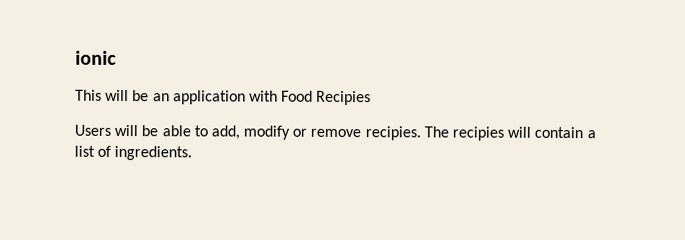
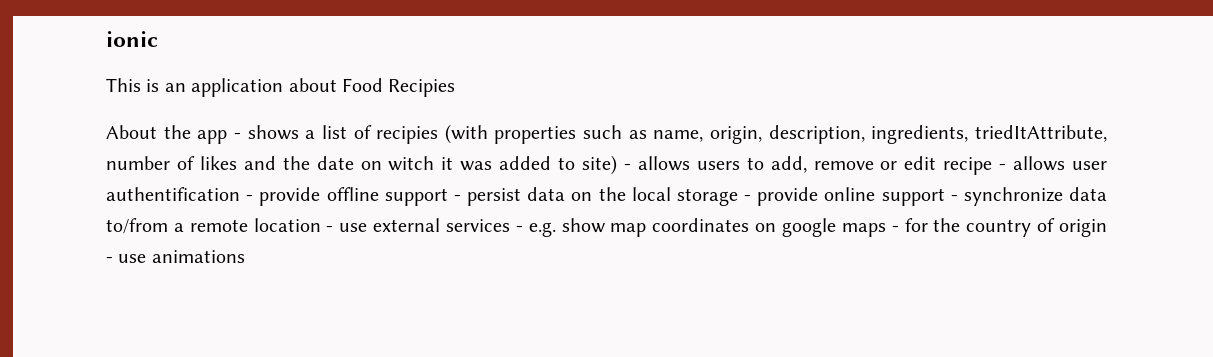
- This will be an application with Food Recipies
+ This is an application about Food Recipies
- Users will be able to add, modify or remove recipies. The recipies will contain a list of ingredients.
+ About the app - shows a list of recipies (with properties such as name, origin, description, ingredients, triedItAttribute, number of likes and the date on witch it was added to site) - allows users to add, remove or edit recipe - allows user authentification - provide offline support - persist data on the local storage - provide online support - synchronize data to/from a remote location - use external services - e.g. show map coordinates on google maps - for the country of origin - use animations

